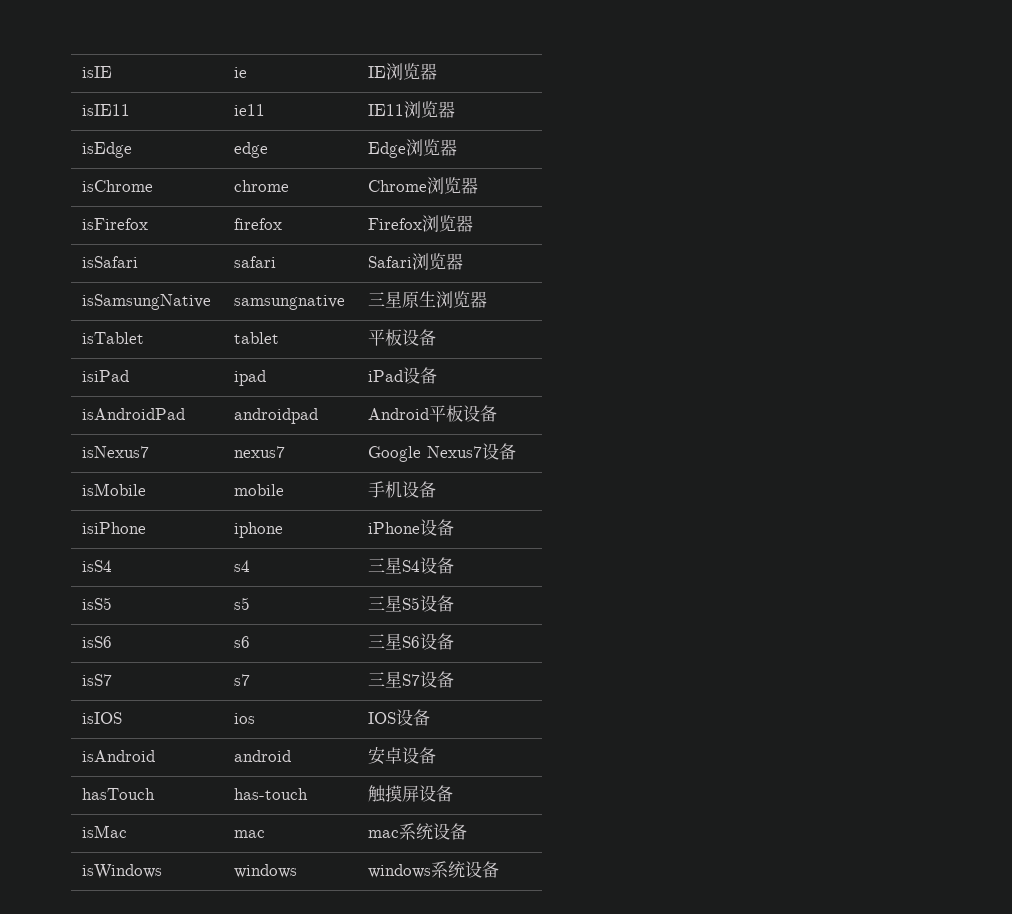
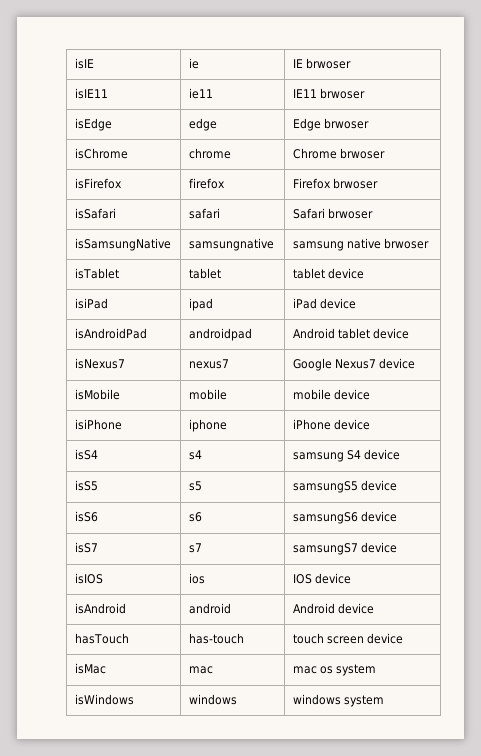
- isIE | ie | IE浏览器
+ isIE | ie | IE brwoser
- isIE11 | ie11 | IE11浏览器
+ isIE11 | ie11 | IE11 brwoser
- isEdge | edge | Edge浏览器
+ isEdge | edge | Edge brwoser
- isChrome | chrome | Chrome浏览器
+ isChrome | chrome | Chrome brwoser
- isFirefox | firefox | Firefox浏览器
+ isFirefox | firefox | Firefox brwoser
- isSafari | safari | Safari浏览器
+ isSafari | safari | Safari brwoser
- isSamsungNative | samsungnative | 三星原生浏览器
+ isSamsungNative | samsungnative | samsung native brwoser
- isTablet | tablet | 平板设备
+ isTablet | tablet | tablet device
- isiPad | ipad | iPad设备
+ isiPad | ipad | iPad device
- isAndroidPad | androidpad | Android平板设备
+ isAndroidPad | androidpad | Android tablet device
- isNexus7 | nexus7 | Google Nexus7设备
+ isNexus7 | nexus7 | Google Nexus7 device
- isMobile | mobile | 手机设备
+ isMobile | mobile | mobile device
- isiPhone | iphone | iPhone设备
+ isiPhone | iphone | iPhone device
- isS4 | s4 | 三星S4设备
+ isS4 | s4 | samsung S4 device
- isS5 | s5 | 三星S5设备
+ isS5 | s5 | samsungS5 device
- isS6 | s6 | 三星S6设备
+ isS6 | s6 | samsungS6 device
- isS7 | s7 | 三星S7设备
+ isS7 | s7 | samsungS7 device
- isIOS | ios | IOS设备
+ isIOS | ios | IOS device
- isAndroid | android | 安卓设备
+ isAndroid | android | Android device
- hasTouch | has-touch | 触摸屏设备
+ hasTouch | has-touch | touch screen device
- isMac | mac | mac系统设备
+ isMac | mac | mac os system
- isWindows | windows | windows系统设备
+ isWindows | windows | windows system

